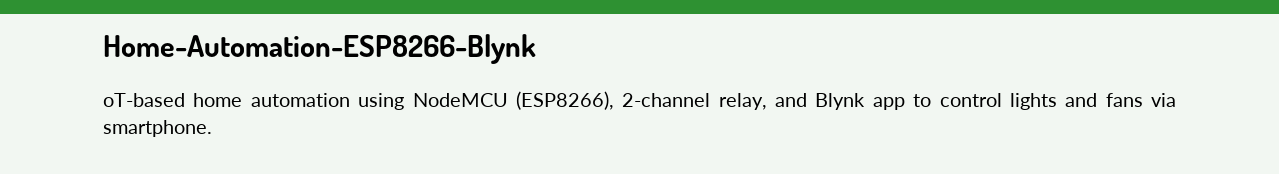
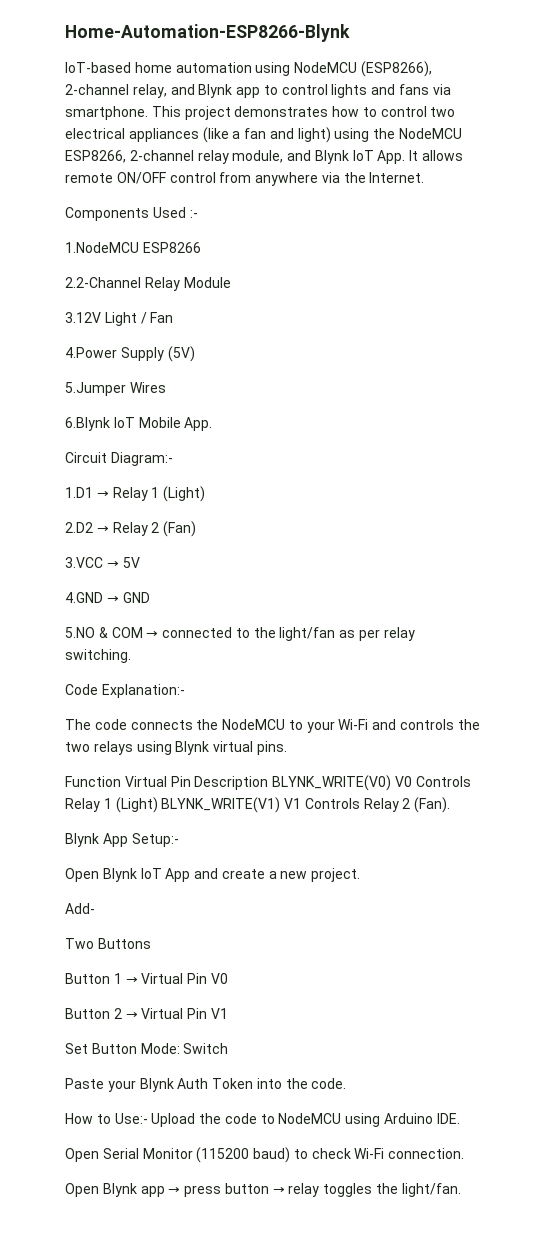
- oT-based home automation using NodeMCU (ESP8266), 2-channel relay, and Blynk app to control lights and fans via smartphone.
+ IoT-based home automation using NodeMCU (ESP8266), 2-channel relay, and Blynk app to control lights and fans via smartphone.
+ This project demonstrates how to control two electrical appliances (like a fan and light) using the NodeMCU ESP8266, 2-channel relay module, and Blynk IoT App. It allows remote ON/OFF control from anywhere via the Internet.
+ Components Used :-
+ 1.NodeMCU ESP8266
+ 2.2-Channel Relay Module
+ 3.12V Light / Fan
+ 4.Power Supply (5V)
+ 5.Jumper Wires
+ 6.Blynk IoT Mobile App.
+ Circuit Diagram:-
+ 1.D1 → Relay 1 (Light)
+ 2.D2 → Relay 2 (Fan)
+ 3.VCC → 5V
+ 4.GND → GND
+ 5.NO & COM → connected to the light/fan as per relay switching.
+ Code Explanation:-
+ The code connects the NodeMCU to your Wi-Fi and controls the two relays using Blynk virtual pins.
+ Function Virtual Pin Description BLYNK_WRITE(V0) V0 Controls Relay 1 (Light) BLYNK_WRITE(V1) V1 Controls Relay 2 (Fan).
+ Blynk App Setup:-
+ Open Blynk IoT App and create a new project.
+ Add-
+ Two Buttons
+ Button 1 → Virtual Pin V0
+ Button 2 → Virtual Pin V1
+ Set Button Mode: Switch
+ Paste your Blynk Auth Token into the code.
+ How to Use:- Upload the code to NodeMCU using Arduino IDE.
+ Open Serial Monitor (115200 baud) to check Wi-Fi connection.
+ Open Blynk app → press button → relay toggles the light/fan.

